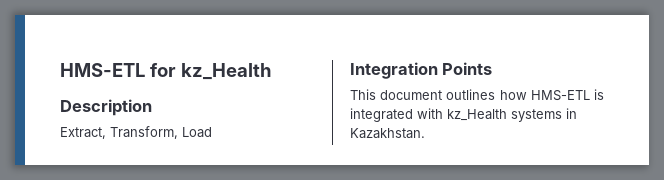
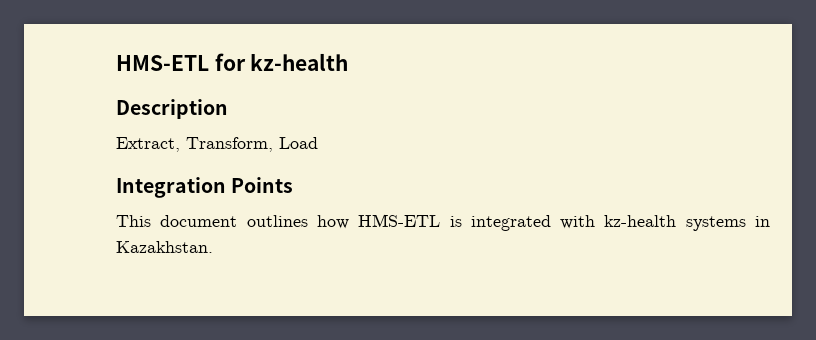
- HMS-ETL for kz_Health
+ HMS-ETL for kz-health
- This document outlines how HMS-ETL is integrated with kz_Health systems in Kazakhstan.
+ This document outlines how HMS-ETL is integrated with kz-health systems in Kazakhstan.

